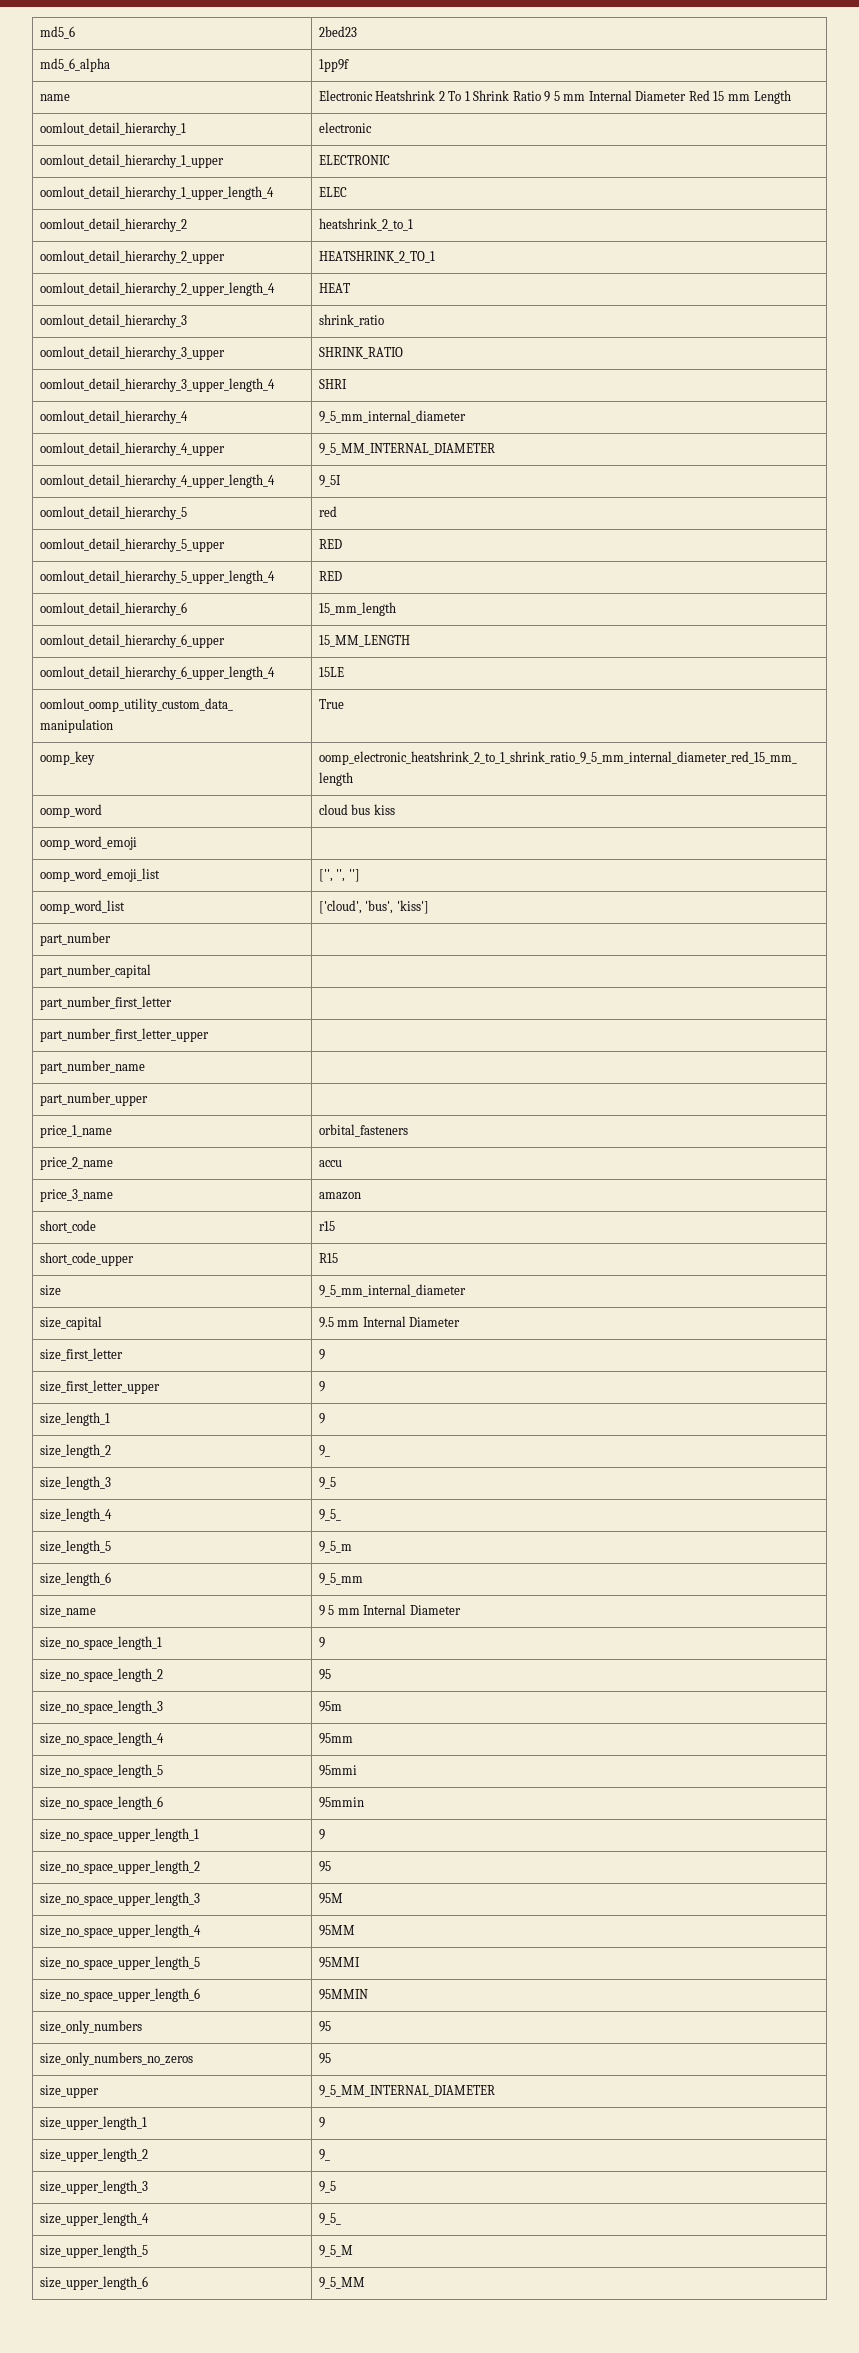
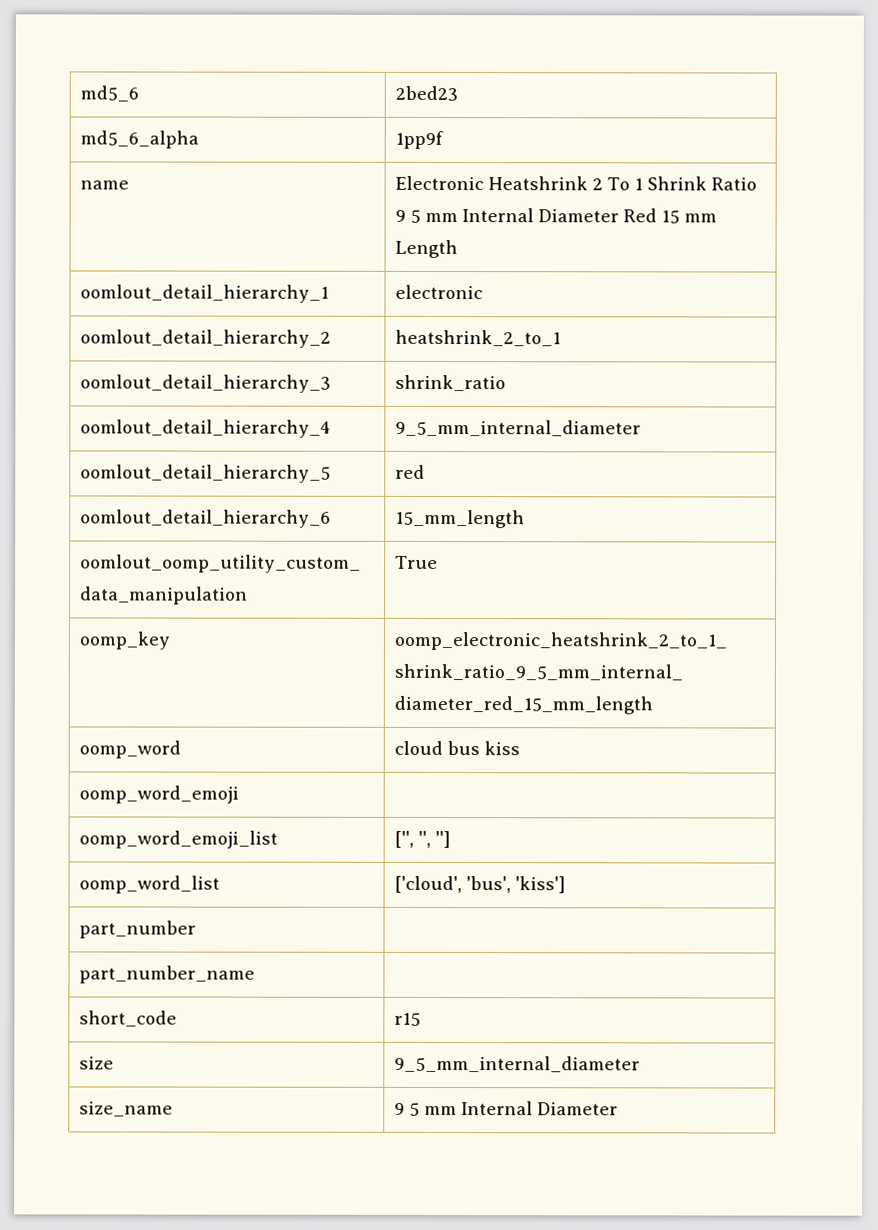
- oomlout_detail_hierarchy_1_upper | ELECTRONIC
- oomlout_detail_hierarchy_1_upper_length_4 | ELEC
  oomlout_detail_hierarchy_2 | heatshrink_2_to_1
- oomlout_detail_hierarchy_2_upper | HEATSHRINK_2_TO_1
- oomlout_detail_hierarchy_2_upper_length_4 | HEAT
  oomlout_detail_hierarchy_3 | shrink_ratio
- oomlout_detail_hierarchy_3_upper | SHRINK_RATIO
- oomlout_detail_hierarchy_3_upper_length_4 | SHRI
  oomlout_detail_hierarchy_4 | 9_5_mm_internal_diameter
- oomlout_detail_hierarchy_4_upper | 9_5_MM_INTERNAL_DIAMETER
- oomlout_detail_hierarchy_4_upper_length_4 | 9_5I
  oomlout_detail_hierarchy_5 | red
- oomlout_detail_hierarchy_5_upper | RED
- oomlout_detail_hierarchy_5_upper_length_4 | RED
  oomlout_detail_hierarchy_6 | 15_mm_length
- oomlout_detail_hierarchy_6_upper | 15_MM_LENGTH
- oomlout_detail_hierarchy_6_upper_length_4 | 15LE
- part_number_capital |
- part_number_first_letter |
- part_number_first_letter_upper |
  part_number_name |
- part_number_upper |
- price_1_name | orbital_fasteners
- price_2_name | accu
- price_3_name | amazon
- short_code_upper | R15
- size_capital | 9.5 mm Internal Diameter
- size_first_letter | 9
- size_first_letter_upper | 9
- size_length_1 | 9
- size_length_2 | 9_
- size_length_3 | 9_5
- size_length_4 | 9_5_
- size_length_5 | 9_5_m
- size_length_6 | 9_5_mm
- size_no_space_length_1 | 9
- size_no_space_length_2 | 95
- size_no_space_length_3 | 95m
- size_no_space_length_4 | 95mm
- size_no_space_length_5 | 95mmi
- size_no_space_length_6 | 95mmin
- size_no_space_upper_length_1 | 9
- size_no_space_upper_length_2 | 95
- size_no_space_upper_length_3 | 95M
- size_no_space_upper_length_4 | 95MM
- size_no_space_upper_length_5 | 95MMI
- size_no_space_upper_length_6 | 95MMIN
- size_only_numbers | 95
- size_only_numbers_no_zeros | 95
- size_upper | 9_5_MM_INTERNAL_DIAMETER
- size_upper_length_1 | 9
- size_upper_length_2 | 9_
- size_upper_length_3 | 9_5
- size_upper_length_4 | 9_5_
- size_upper_length_5 | 9_5_M
- size_upper_length_6 | 9_5_MM

